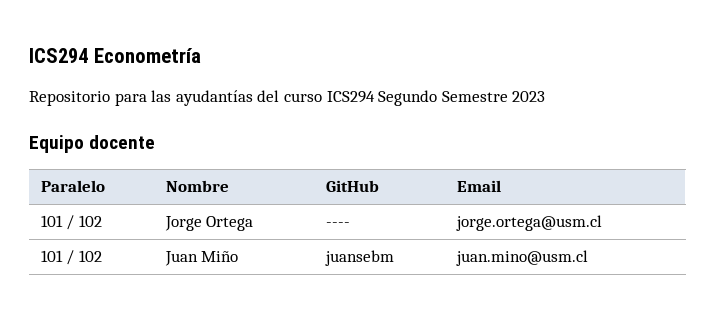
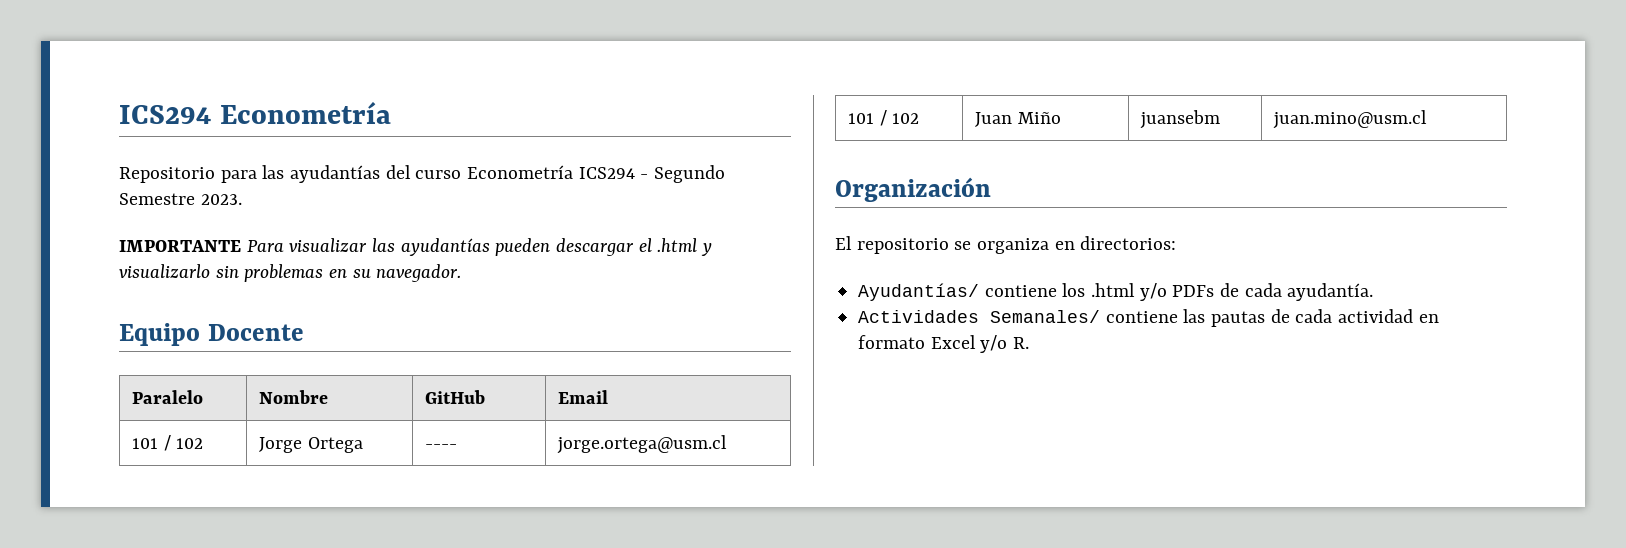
- Repositorio para las ayudantías del curso ICS294 Segundo Semestre 2023
+ Repositorio para las ayudantías del curso Econometría ICS294 - Segundo Semestre 2023.
+ IMPORTANTE Para visualizar las ayudantías pueden descargar el .html y visualizarlo sin problemas en su navegador.
- Equipo docente
+ Equipo Docente
+ Organización
+ El repositorio se organiza en directorios:
+ Ayudantías/ contiene los .html y/o PDFs de cada ayudantía.
+ Actividades Semanales/ contiene las pautas de cada actividad en formato Excel y/o R.

